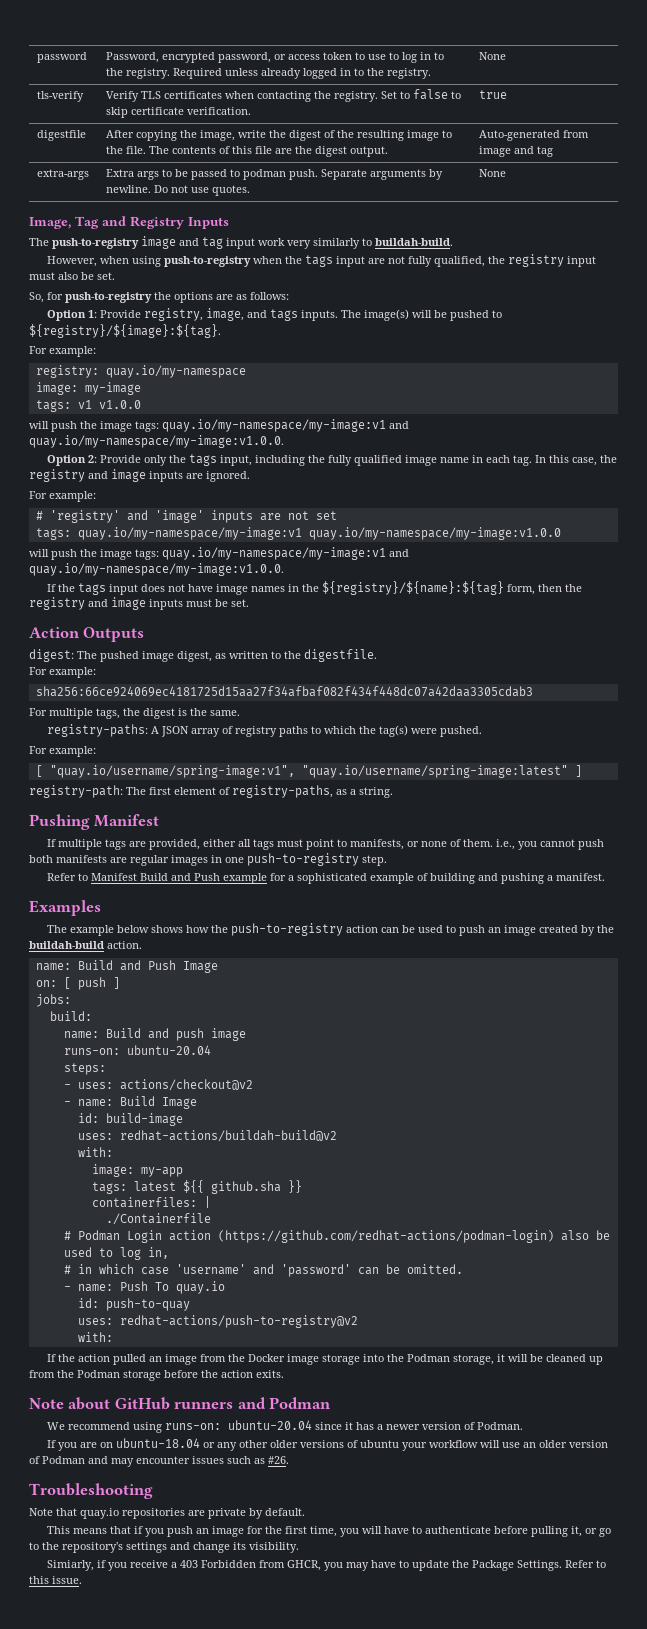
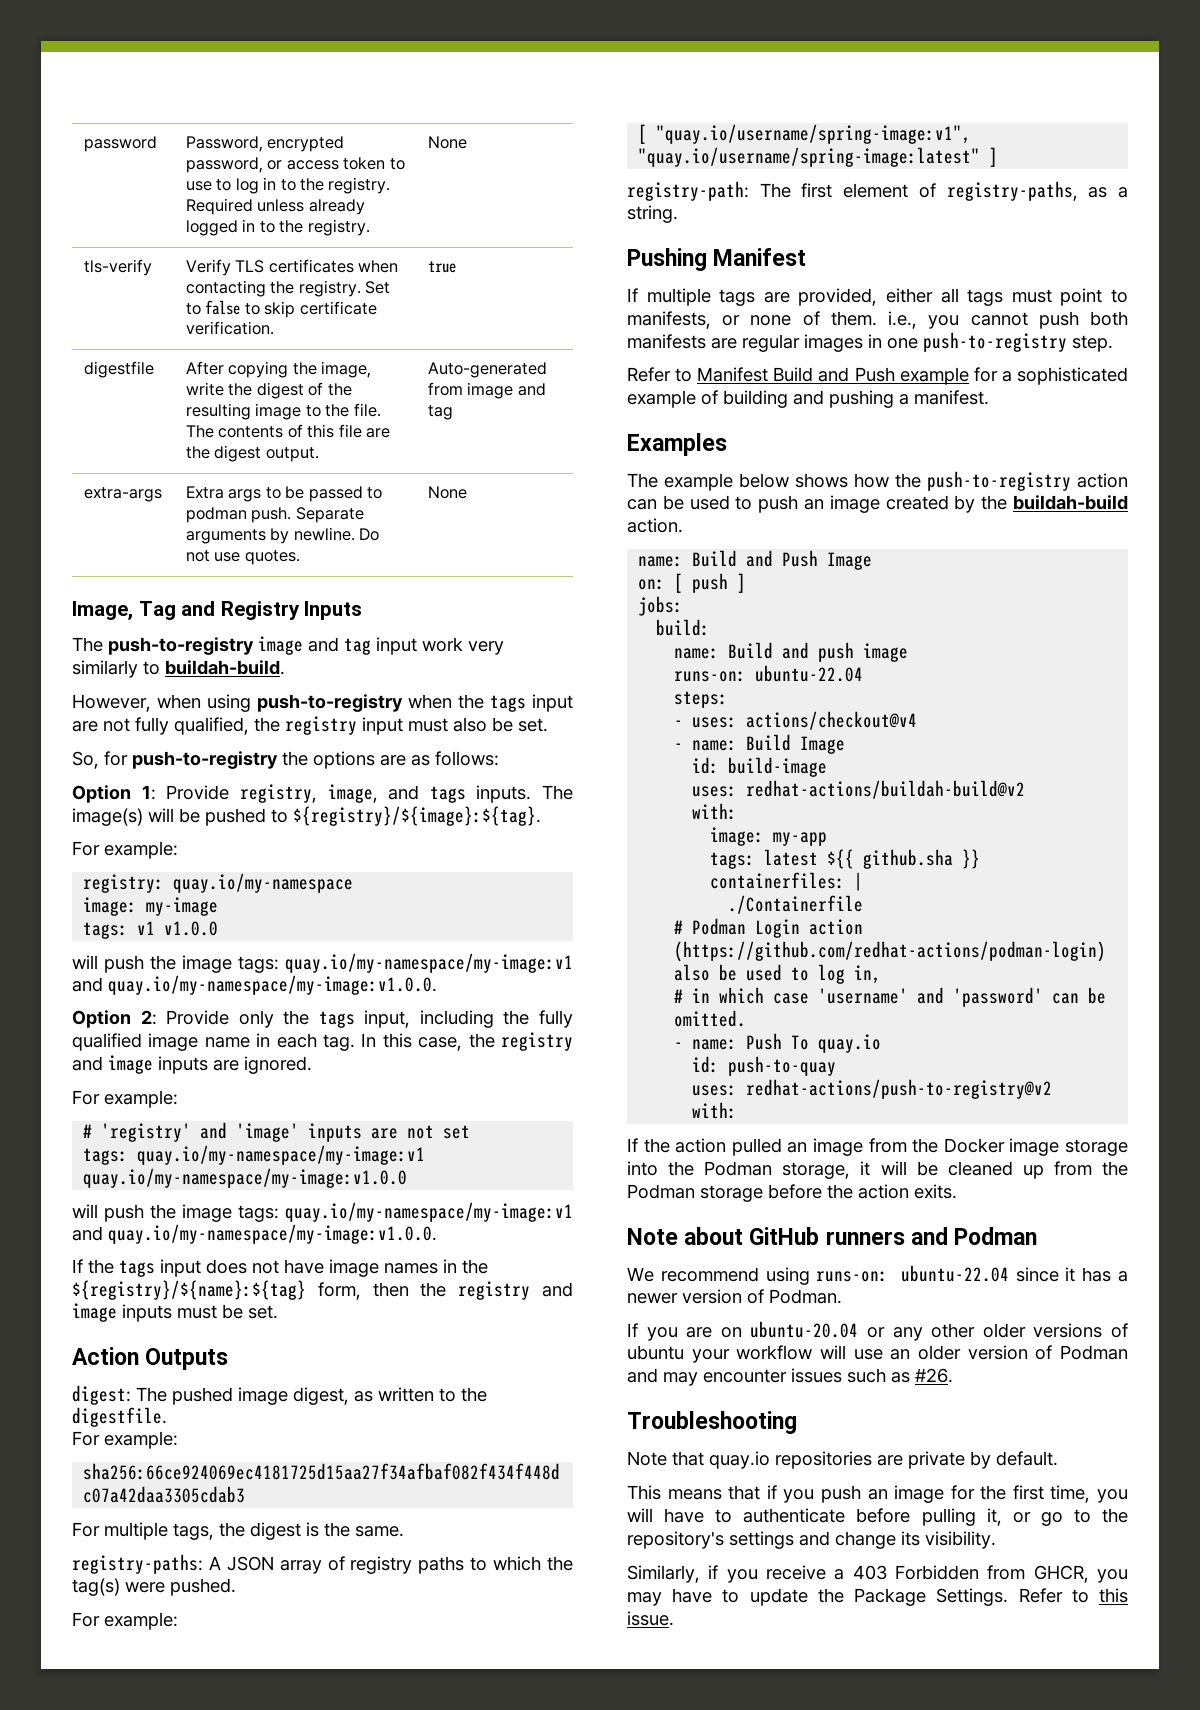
  name: Build and push image
- runs-on: ubuntu-20.04
+ runs-on: ubuntu-22.04
- - uses: actions/checkout@v2
+ - uses: actions/checkout@v4
- We recommend using runs-on: ubuntu-20.04 since it has a newer version of Podman.
+ We recommend using runs-on: ubuntu-22.04 since it has a newer version of Podman.
- If you are on ubuntu-18.04 or any other older versions of ubuntu your workflow will use an older version of Podman and may encounter issues such as #26.
+ If you are on ubuntu-20.04 or any other older versions of ubuntu your workflow will use an older version of Podman and may encounter issues such as #26.
- Simiarly, if you receive a 403 Forbidden from GHCR, you may have to update the Package Settings.
+ Similarly, if you receive a 403 Forbidden from GHCR, you may have to update the Package Settings.

